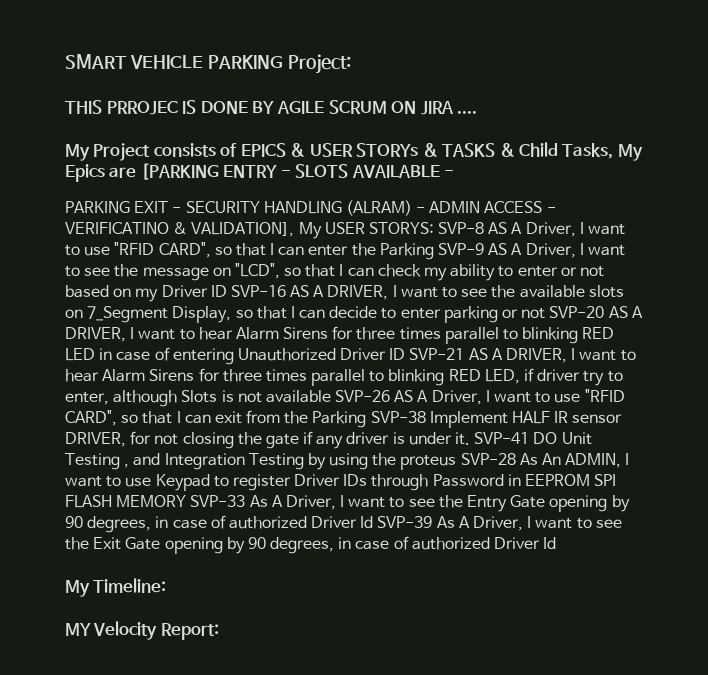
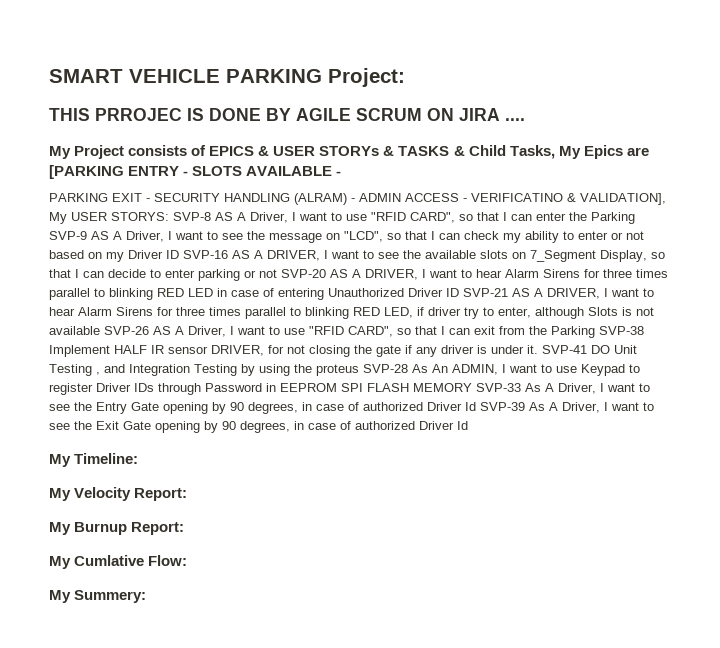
- MY Velocity Report:
+ My Velocity Report:
+ My Burnup Report:
+ My Cumlative Flow:
+ My Summery:

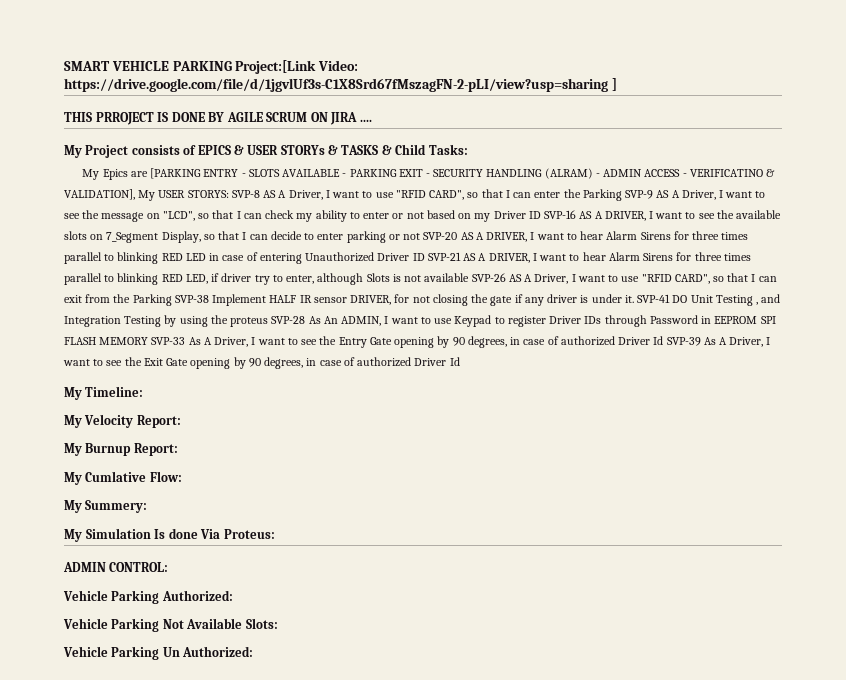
- SMART VEHICLE PARKING Project:
+ SMART VEHICLE PARKING Project:[Link Video: https://drive.google.com/file/d/1jgvlUf3s-C1X8Srd67fMszagFN-2-pLI/view?usp=sharing ]
- THIS PRROJEC IS DONE BY AGILE SCRUM ON JIRA ....
+ THIS PRROJECT IS DONE BY AGILE SCRUM ON JIRA ....
- My Project consists of EPICS & USER STORYs & TASKS & Child Tasks, My Epics are [PARKING ENTRY - SLOTS AVAILABLE -
- PARKING EXIT - SECURITY HANDLING (ALRAM) - ADMIN ACCESS - VERIFICATINO & VALIDATION], My USER STORYS:
+ My Project consists of EPICS & USER STORYs & TASKS & Child Tasks:
+ My Epics are [PARKING ENTRY - SLOTS AVAILABLE - PARKING EXIT - SECURITY HANDLING (ALRAM) - ADMIN ACCESS - VERIFICATINO & VALIDATION], My USER STORYS:
+ My Simulation Is done Via Proteus:
+ ADMIN CONTROL:
+ Vehicle Parking Authorized:
+ Vehicle Parking Not Available Slots:
+ Vehicle Parking Un Authorized:

